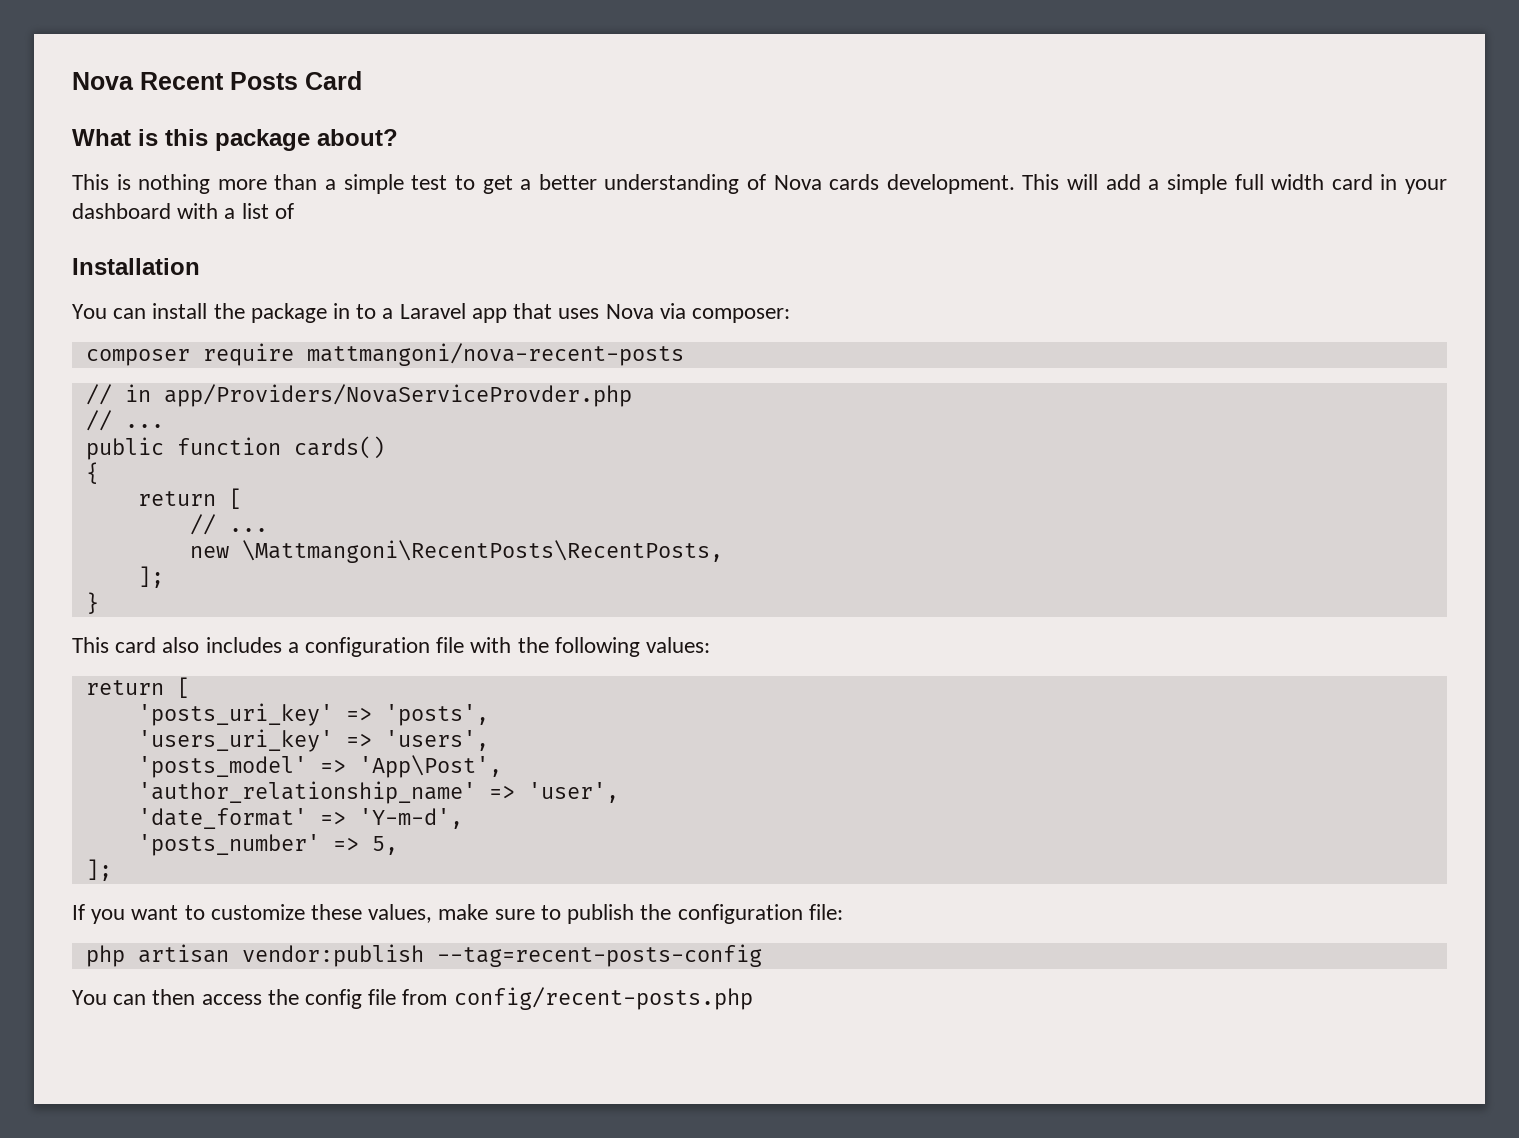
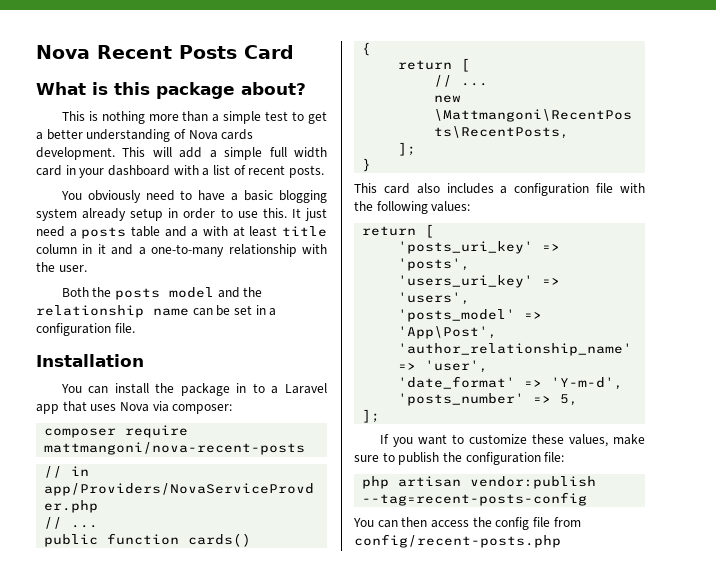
- This will add a simple full width card in your dashboard with a list of
+ This will add a simple full width card in your dashboard with a list of recent posts.
+ You obviously need to have a basic blogging system already setup in order to use this. It just need a posts table and a with at least title column in it and a one-to-many relationship with the user.
+ Both the posts model and the relationship name can be set in a configuration file.

